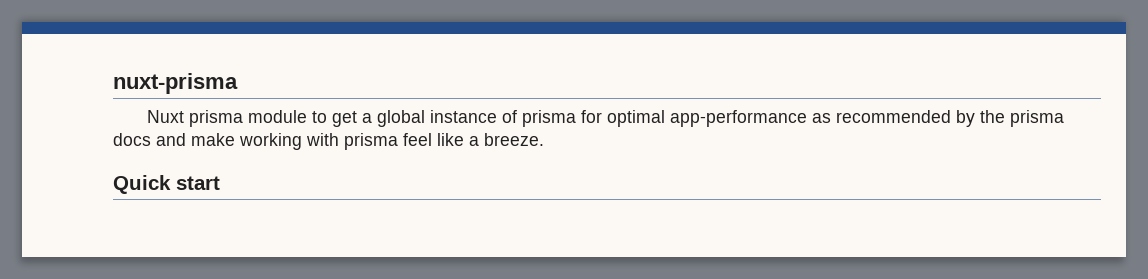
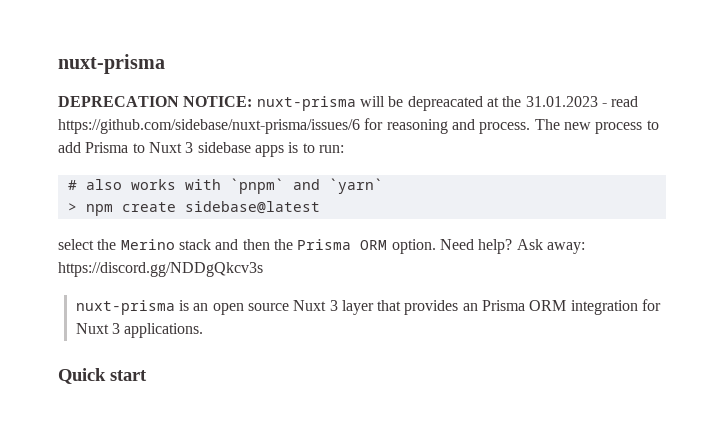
- Nuxt prisma module to get a global instance of prisma for optimal app-performance as recommended by the prisma docs and make working with prisma feel like a breeze.
+ DEPRECATION NOTICE: nuxt-prisma will be depreacated at the 31.01.2023 - read https://github.com/sidebase/nuxt-prisma/issues/6 for reasoning and process. The new process to add Prisma to Nuxt 3 sidebase apps is to run:
+ # also works with `pnpm` and `yarn`
+ > npm create sidebase@latest
+ select the Merino stack and then the Prisma ORM option. Need help? Ask away: https://discord.gg/NDDgQkcv3s
+ nuxt-prisma is an open source Nuxt 3 layer that provides an Prisma ORM integration for Nuxt 3 applications.

